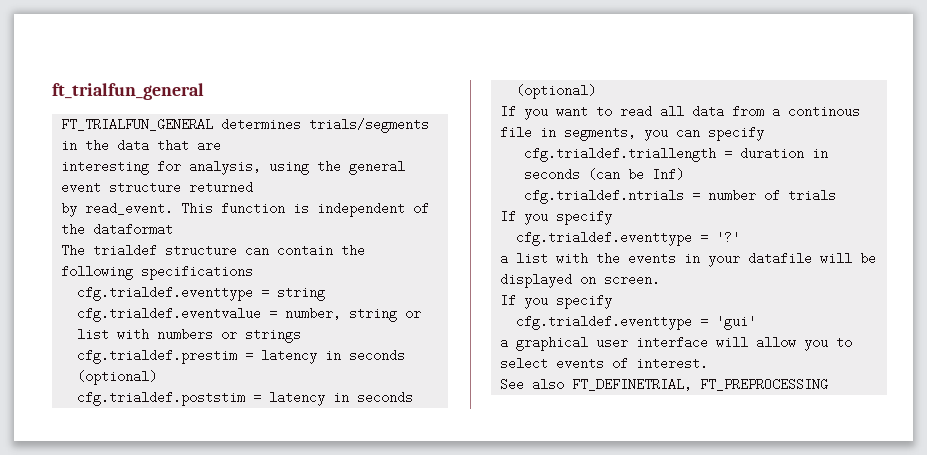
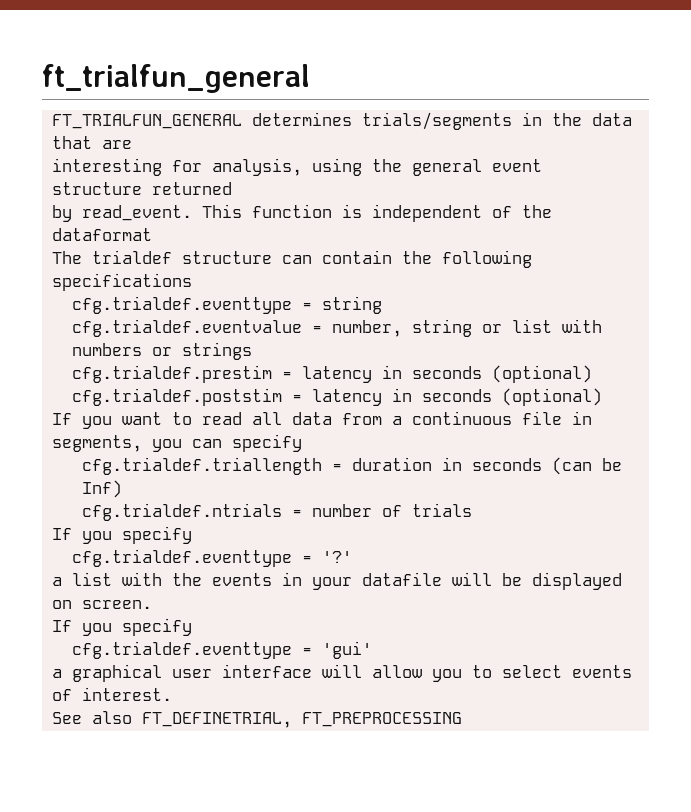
- If you want to read all data from a continous file in segments, you can specify
+ If you want to read all data from a continuous file in segments, you can specify

